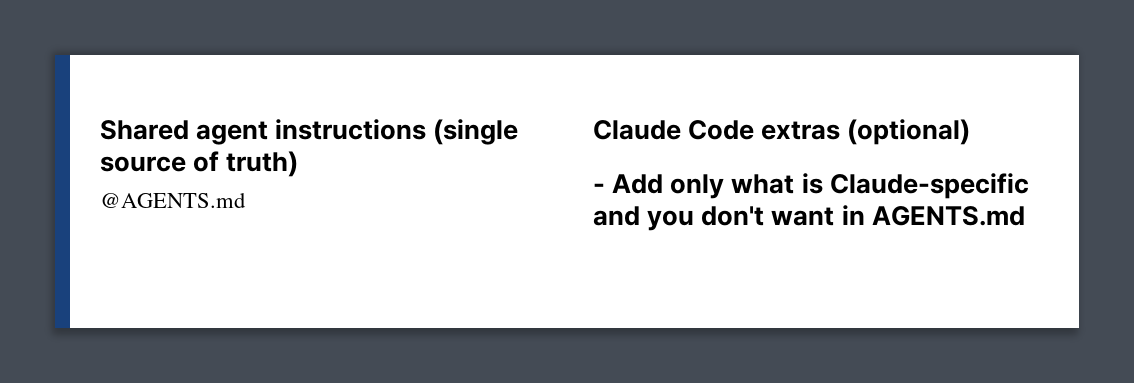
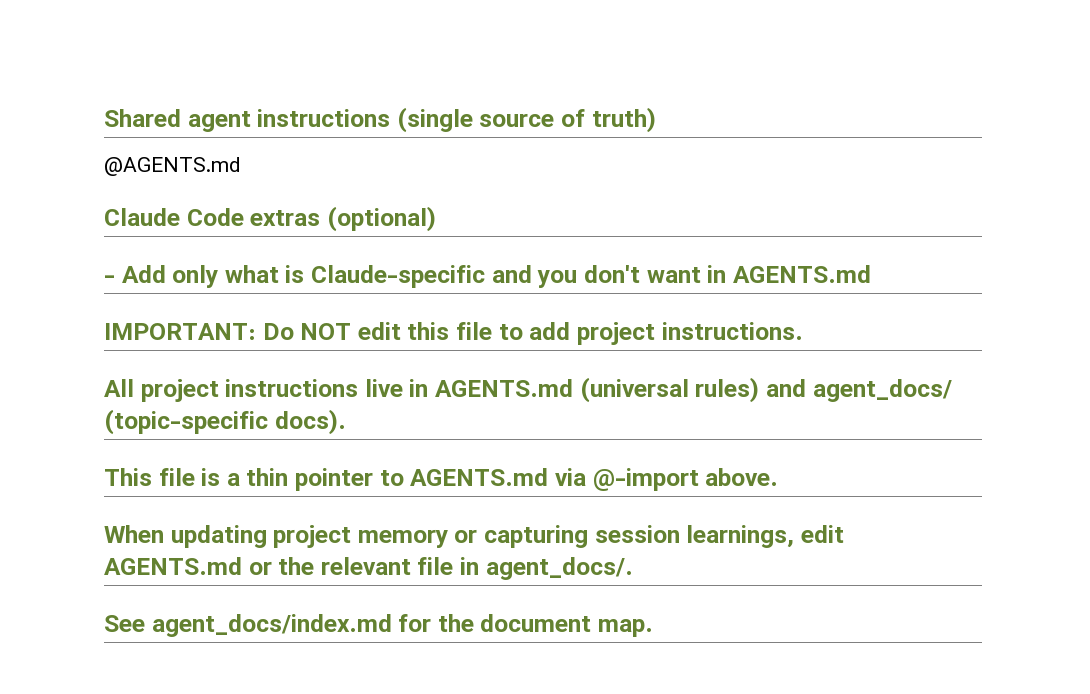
+ IMPORTANT: Do NOT edit this file to add project instructions.
+ All project instructions live in AGENTS.md (universal rules) and agent_docs/ (topic-specific docs).
+ This file is a thin pointer to AGENTS.md via @-import above.
+ When updating project memory or capturing session learnings, edit AGENTS.md or the relevant file in agent_docs/.
+ See agent_docs/index.md for the document map.

